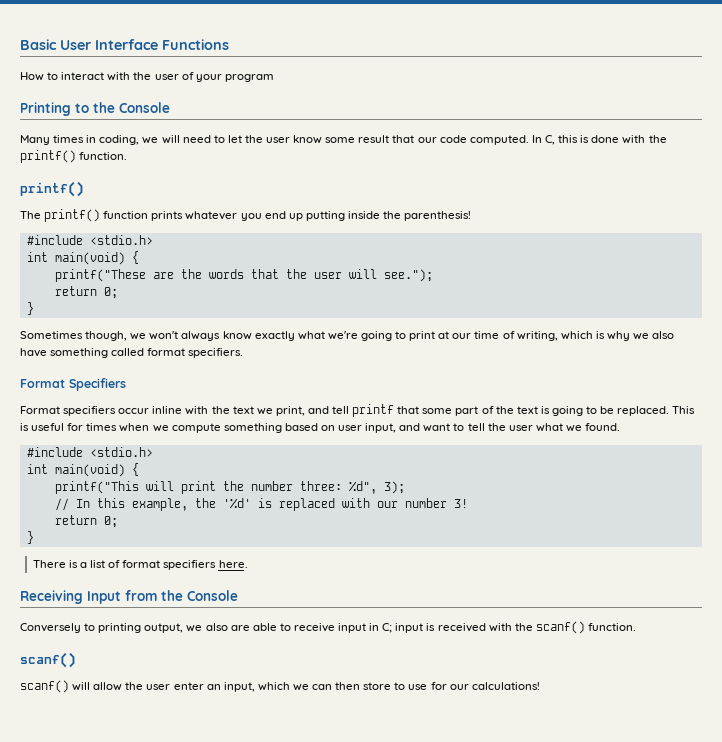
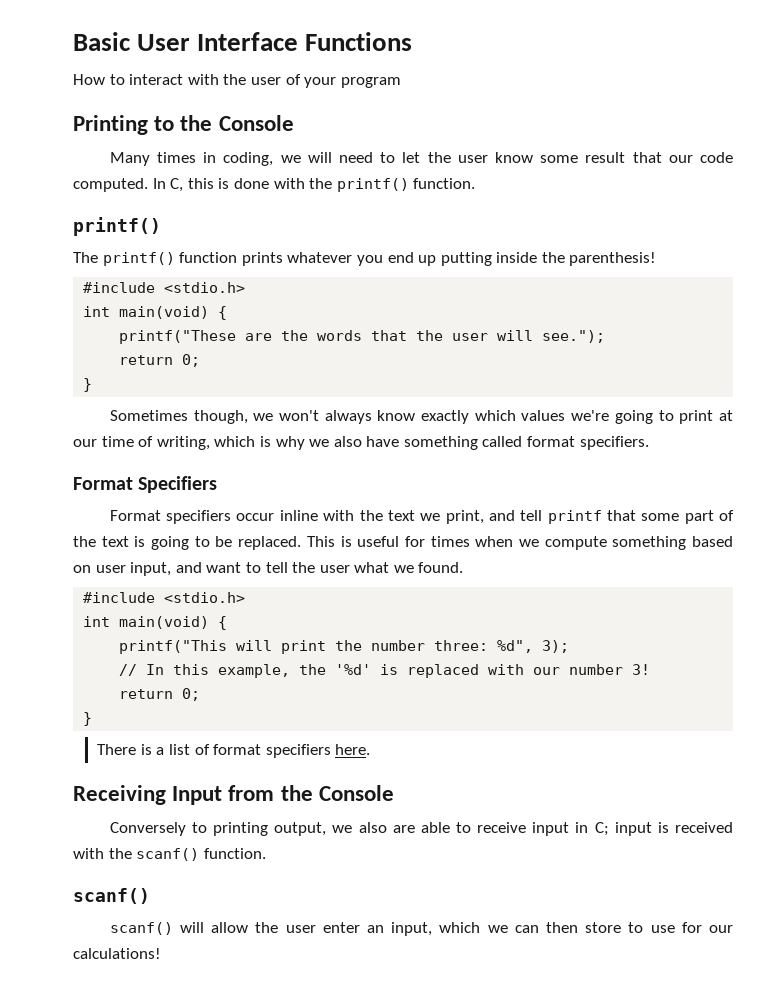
- Sometimes though, we won't always know exactly what we're going to print at our time of writing, which is why we also have something called format specifiers.
+ Sometimes though, we won't always know exactly which values we're going to print at our time of writing, which is why we also have something called format specifiers.

